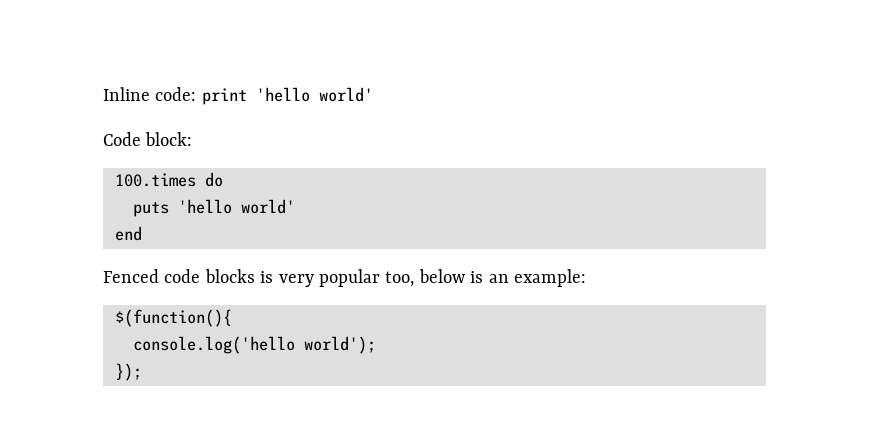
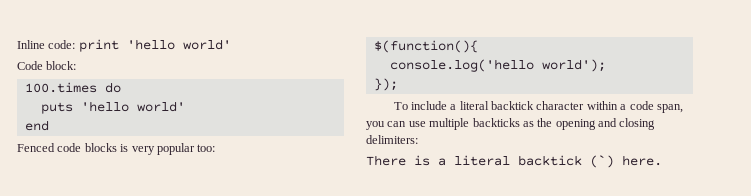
- Fenced code blocks is very popular too, below is an example:
+ Fenced code blocks is very popular too:
+ To include a literal backtick character within a code span, you can use multiple backticks as the opening and closing delimiters:
+ There is a literal backtick (`) here.

